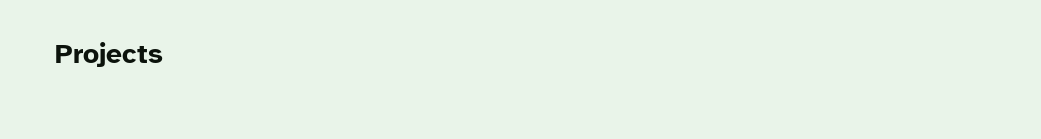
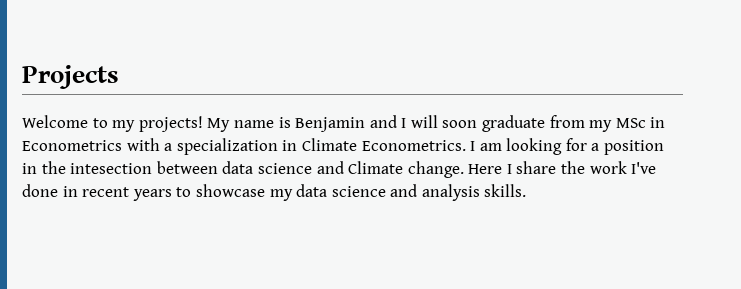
+ Welcome to my projects! My name is Benjamin and I will soon graduate from my MSc in Econometrics with a specialization in Climate Econometrics. I am looking for a position in the intesection between data science and Climate change. Here I share the work I've done in recent years to showcase my data science and analysis skills.

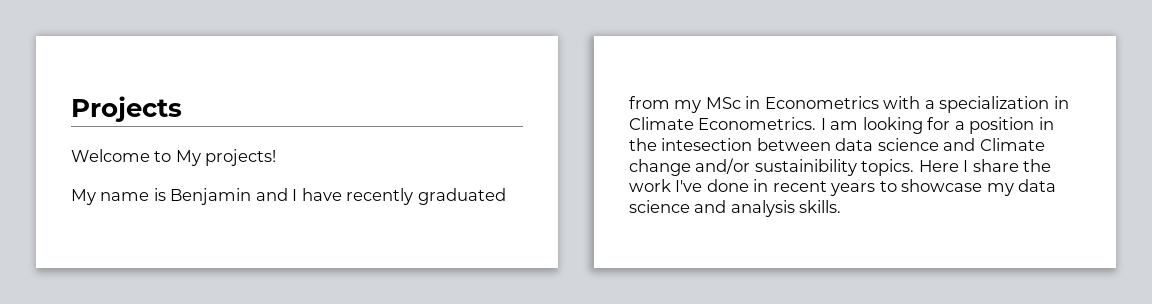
- Welcome to my projects! My name is Benjamin and I will soon graduate from my MSc in Econometrics with a specialization in Climate Econometrics.
+ Welcome to My projects!
+ My name is Benjamin and I have recently graduated from my MSc in Econometrics with a specialization in Climate Econometrics.
- I am looking for a position in the intesection between data science and Climate change.
+ I am looking for a position in the intesection between data science and Climate change and/or sustainibility topics.

